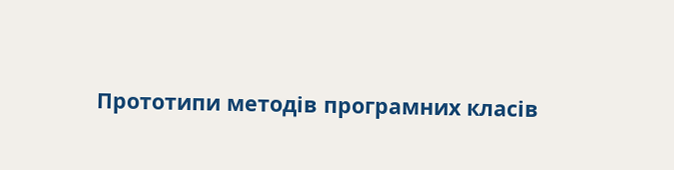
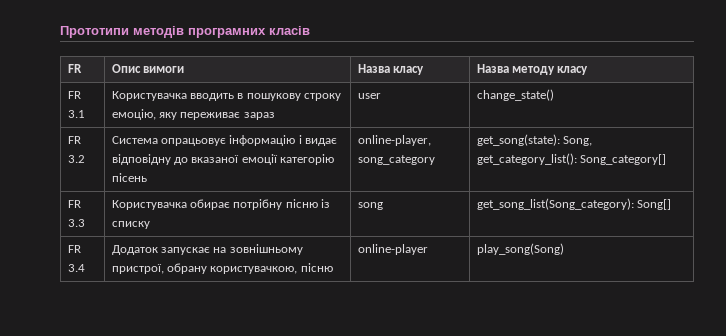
+ FR | Опис вимоги | Назва класу | Назва методу класу
+ FR 3.1 | Користувачка вводить в пошукову строку емоцію, яку переживає зараз | user | change_state()
+ FR 3.2 | Система опрацьовує інформацію і видає відповідну до вказаної емоції категорію пісень | online-player, song_category | get_song(state): Song, get_category_list(): Song_category[]
+ FR 3.3 | Користувачка обирає потрібну пісню із списку | song | get_song_list(Song_category): Song[]
+ FR 3.4 | Додаток запускає на зовнішньому пристрої, обрану користувачкою, пісню | online-player | play_song(Song)

